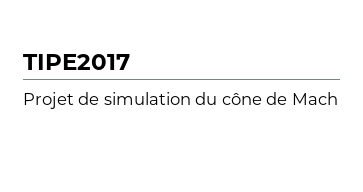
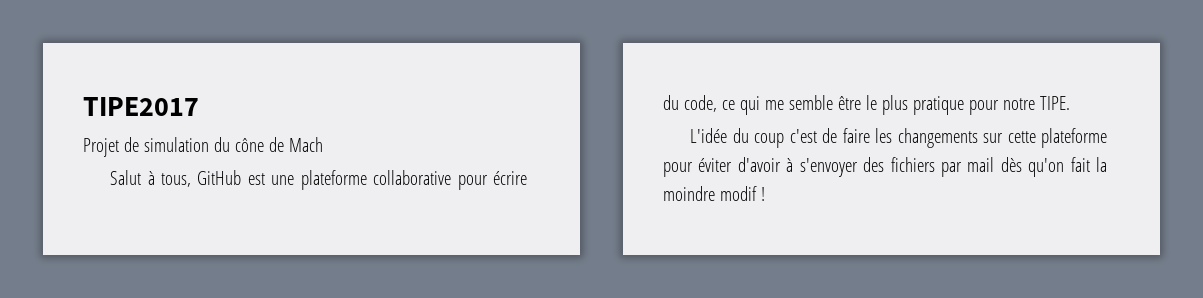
+ Salut à tous, GitHub est une plateforme collaborative pour écrire du code, ce qui me semble être le plus pratique pour notre TIPE.
+ L'idée du coup c'est de faire les changements sur cette plateforme pour éviter d'avoir à s'envoyer des fichiers par mail dès qu'on fait la moindre modif !

